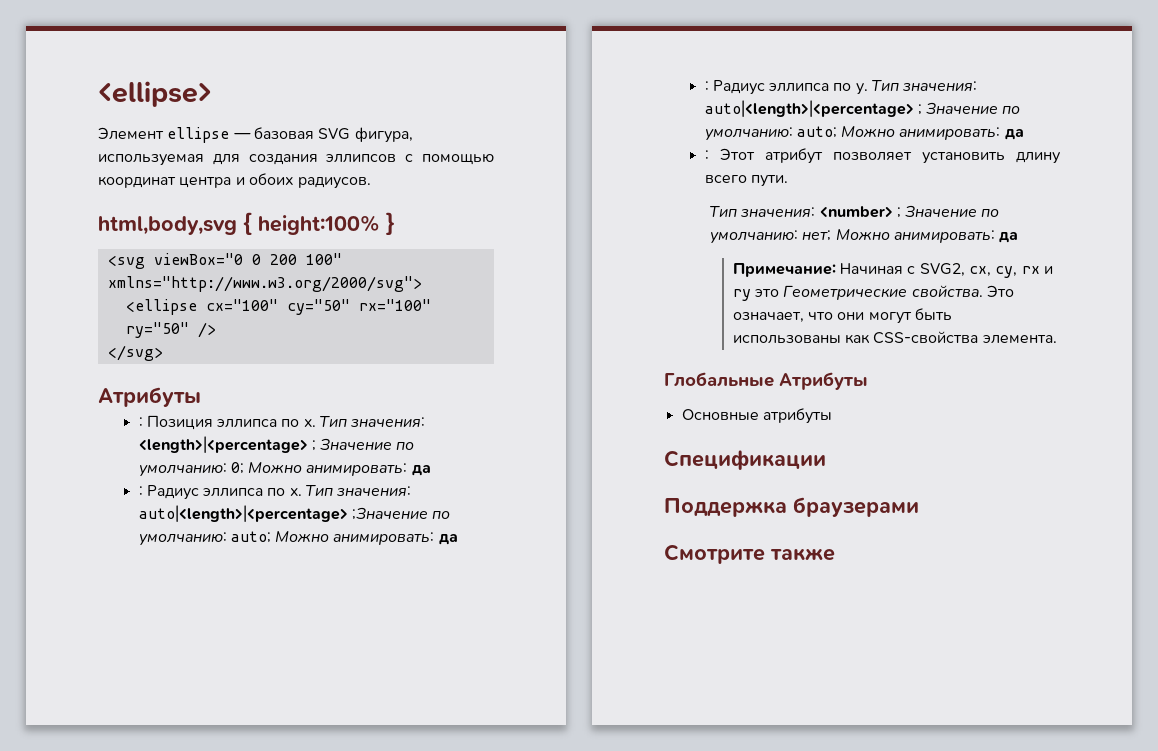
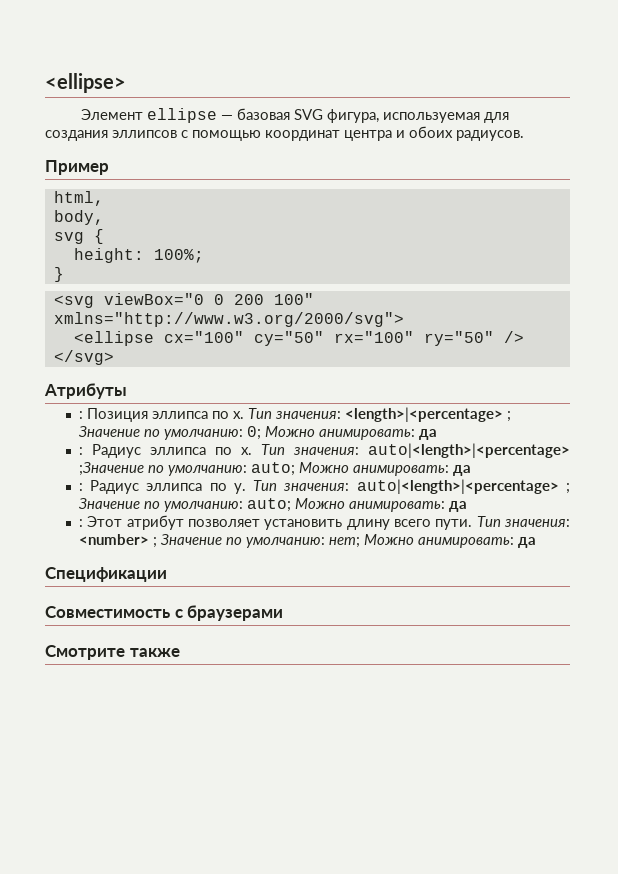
- html,body,svg { height:100% }
+ Пример
+ html,
+ body,
+ svg {
+ height: 100%;
+ }
- : Этот атрибут позволяет установить длину всего пути.
- Тип значения: <number> ; Значение по умолчанию: нет; Можно анимировать: да
+ : Этот атрибут позволяет установить длину всего пути. Тип значения: <number> ; Значение по умолчанию: нет; Можно анимировать: да
- Примечание: Начиная с SVG2, cx, cy, rx и ry это Геометрические свойства. Это означает, что они могут быть использованы как CSS-свойства элемента.
- Глобальные Атрибуты
- Основные атрибуты
- Поддержка браузерами
+ Совместимость с браузерами

